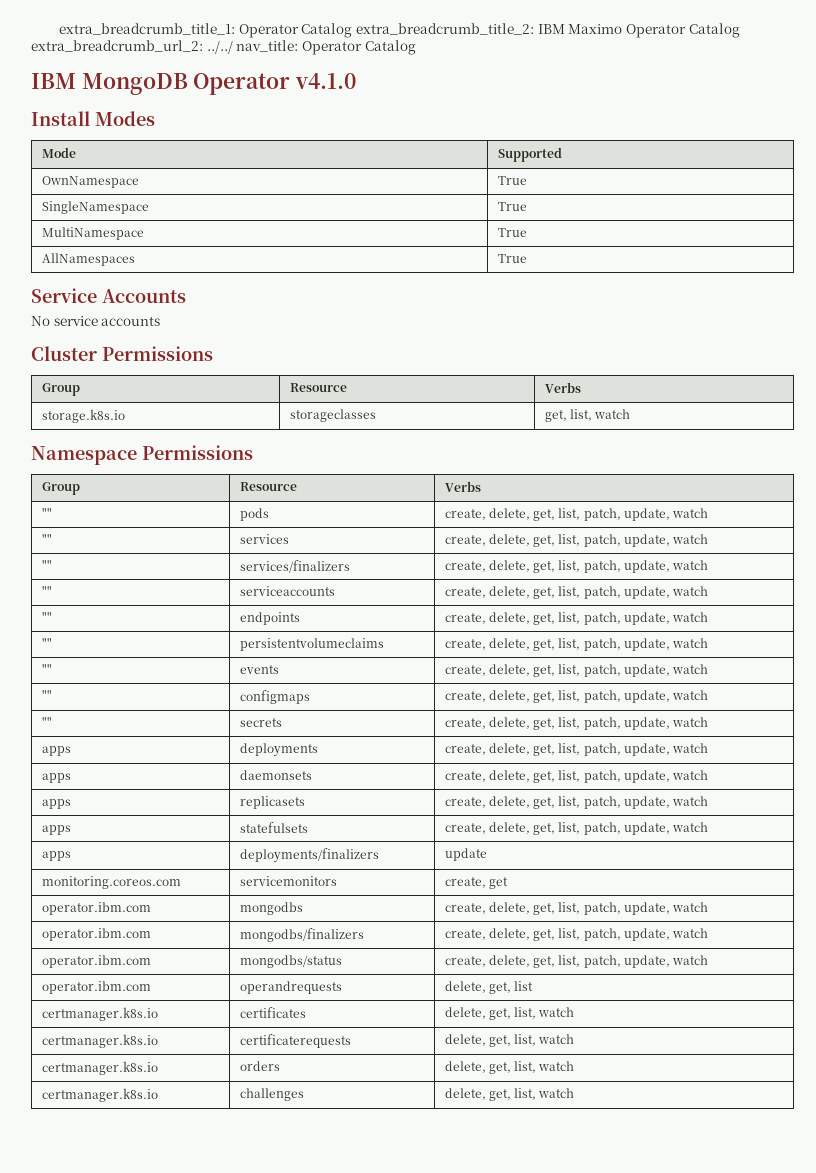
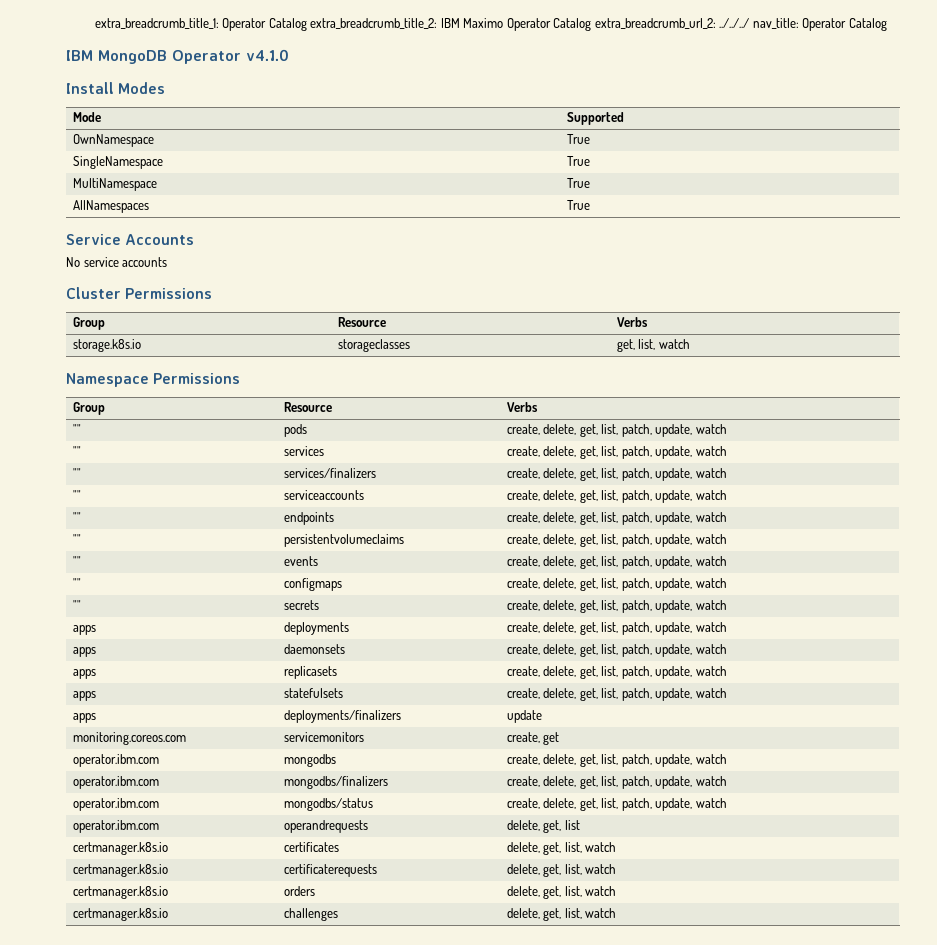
- extra_breadcrumb_title_1: Operator Catalog extra_breadcrumb_title_2: IBM Maximo Operator Catalog extra_breadcrumb_url_2: ../../ nav_title: Operator Catalog
+ extra_breadcrumb_title_1: Operator Catalog extra_breadcrumb_title_2: IBM Maximo Operator Catalog extra_breadcrumb_url_2: ../../../ nav_title: Operator Catalog

